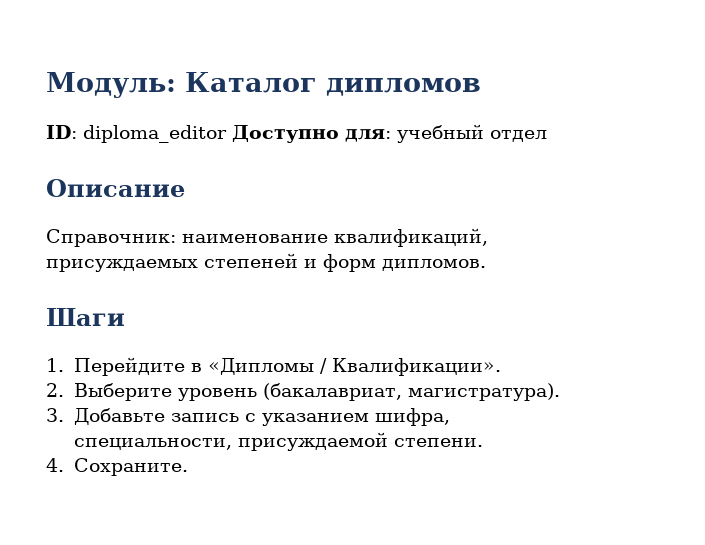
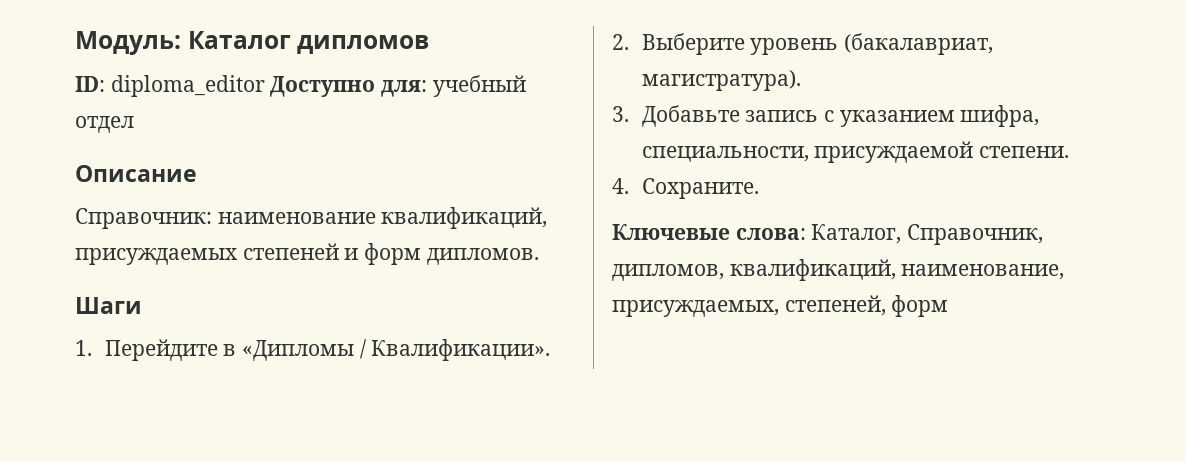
+ Ключевые слова: Каталог, Справочник, дипломов, квалификаций, наименование, присуждаемых, степеней, форм

